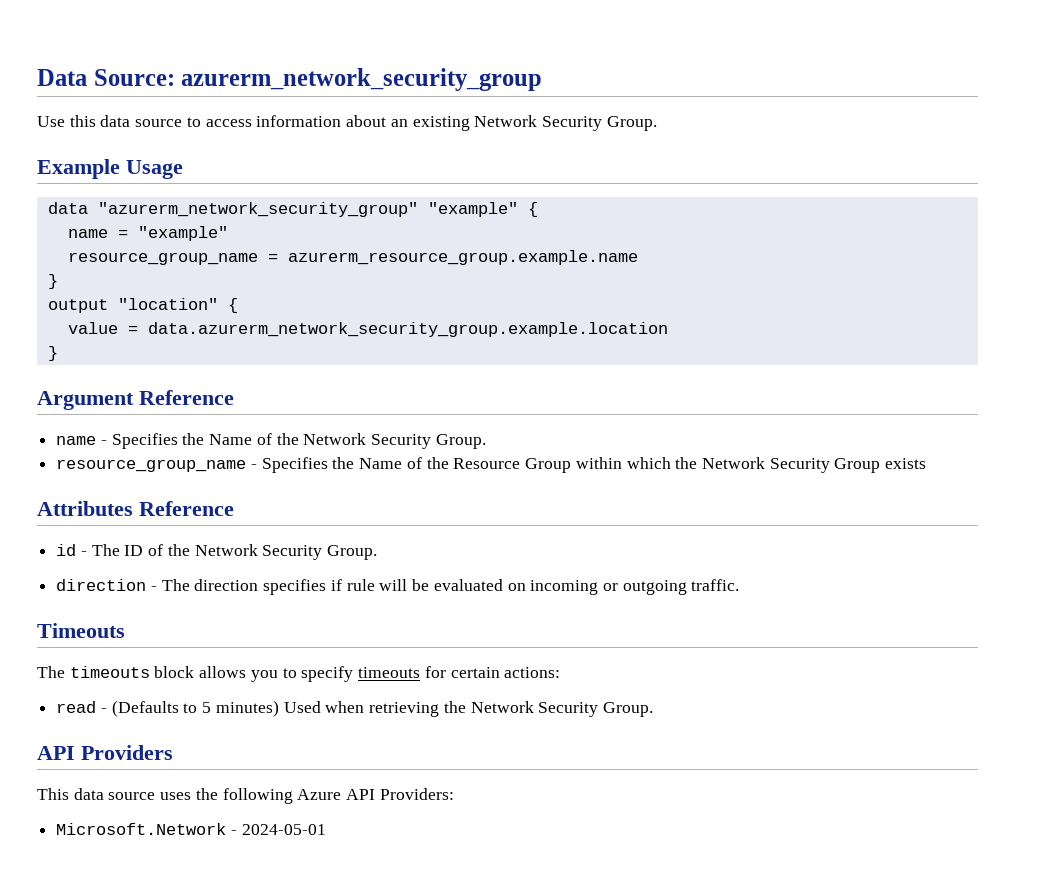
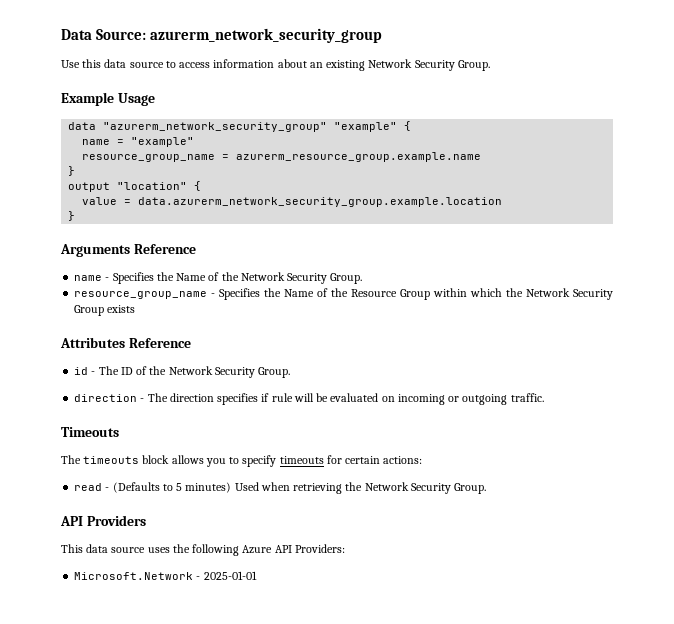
- Argument Reference
+ Arguments Reference
- Microsoft.Network - 2024-05-01
+ Microsoft.Network - 2025-01-01

